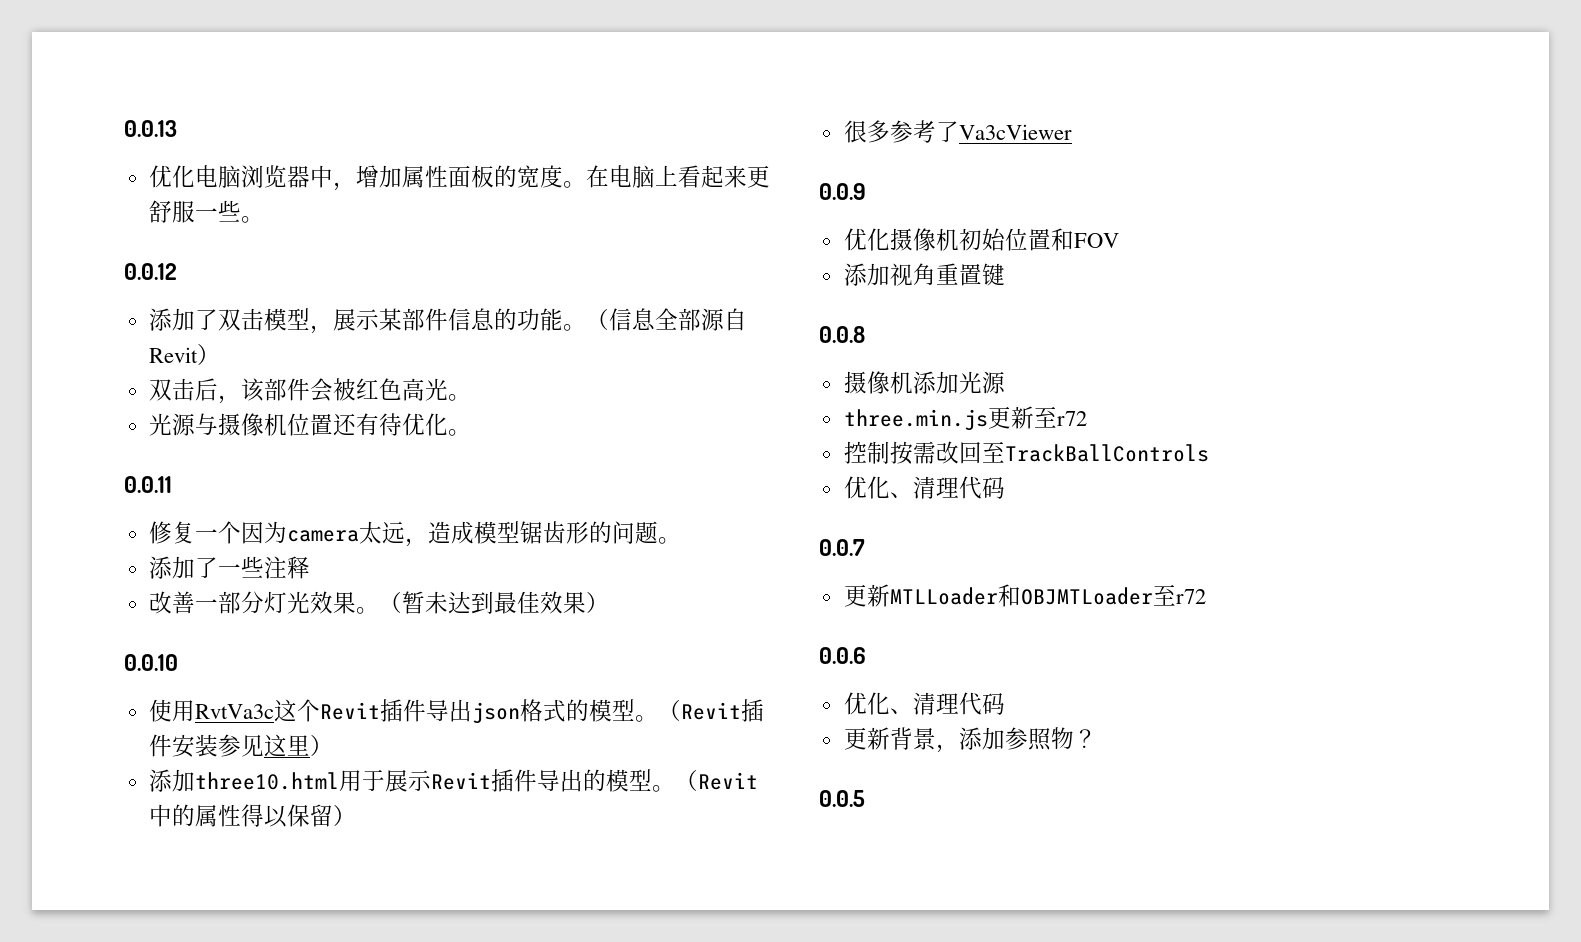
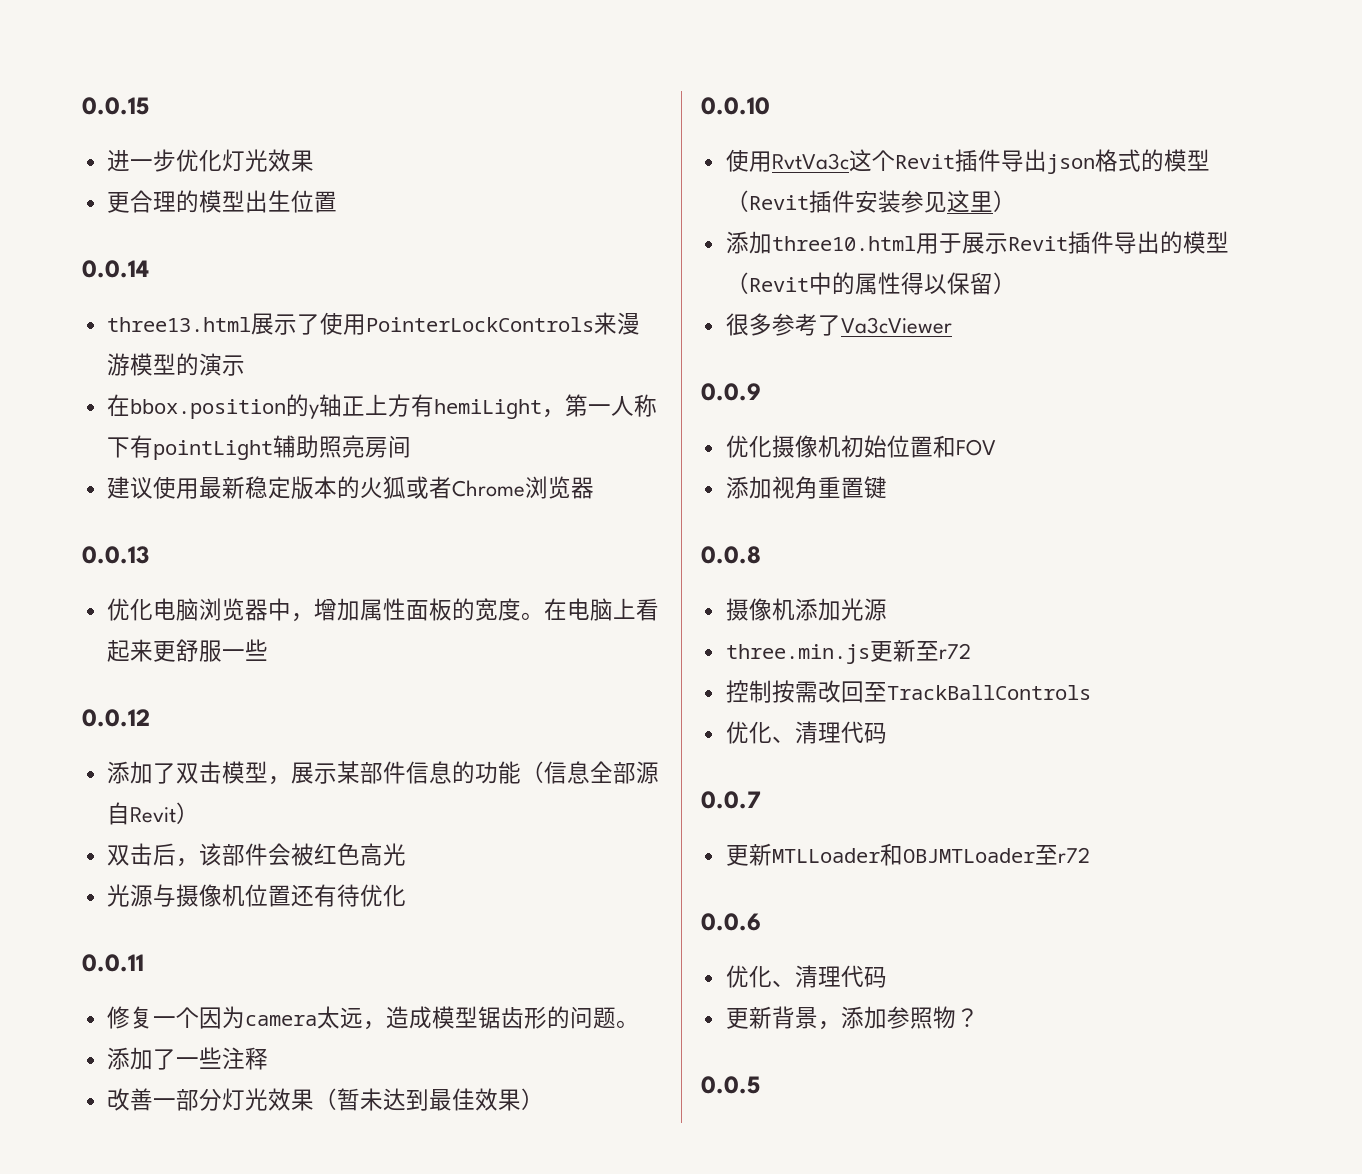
+ 0.0.15
+ 进一步优化灯光效果
+ 更合理的模型出生位置
+ 0.0.14
+ three13.html展示了使用PointerLockControls来漫游模型的演示
+ 在bbox.position的y轴正上方有hemiLight，第一人称下有pointLight辅助照亮房间
+ 建议使用最新稳定版本的火狐或者Chrome浏览器
- 在电脑上看起来更舒服一些。
+ 在电脑上看起来更舒服一些
- 添加了双击模型，展示某部件信息的功能。（信息全部源自Revit）
+ 添加了双击模型，展示某部件信息的功能（信息全部源自Revit）
- 双击后，该部件会被红色高光。
+ 双击后，该部件会被红色高光
- 光源与摄像机位置还有待优化。
+ 光源与摄像机位置还有待优化
- 改善一部分灯光效果。（暂未达到最佳效果）
+ 改善一部分灯光效果（暂未达到最佳效果）
- 使用RvtVa3c这个Revit插件导出json格式的模型。（Revit插件安装参见这里）
+ 使用RvtVa3c这个Revit插件导出json格式的模型（Revit插件安装参见这里）
- 添加three10.html用于展示Revit插件导出的模型。（Revit中的属性得以保留）
+ 添加three10.html用于展示Revit插件导出的模型（Revit中的属性得以保留）

